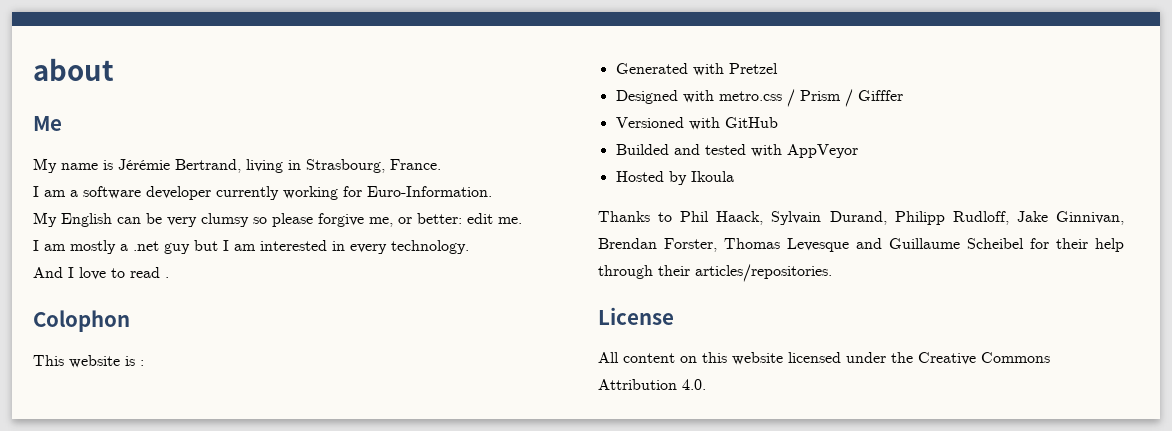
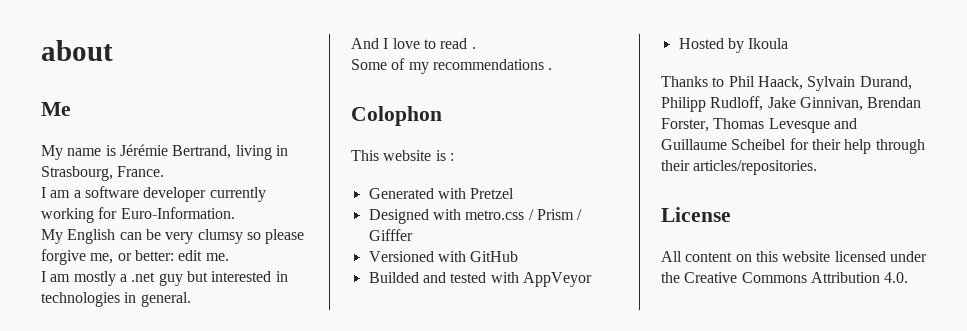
- I am mostly a .net guy but I am interested in every technology.
+ I am mostly a .net guy but interested in technologies in general.
+ Some of my recommendations .

